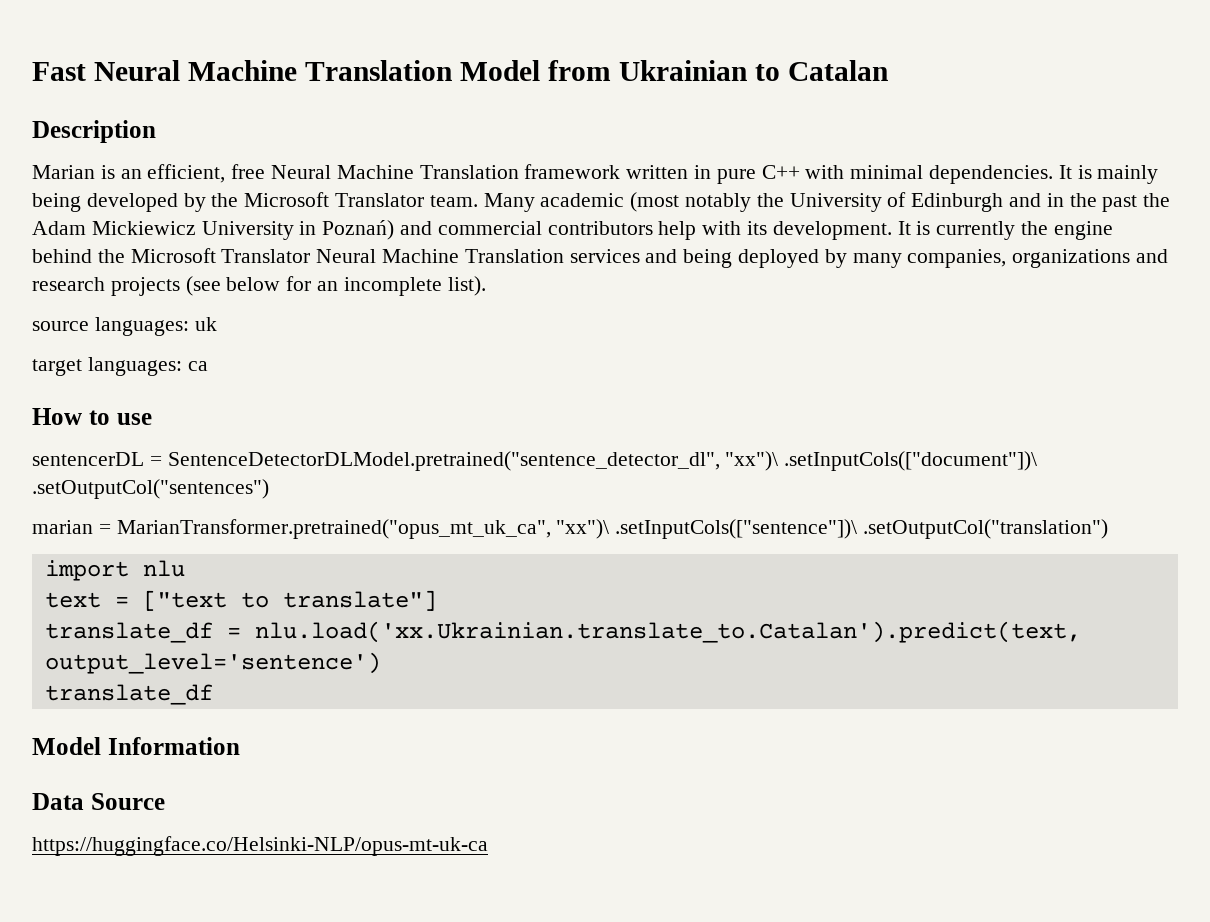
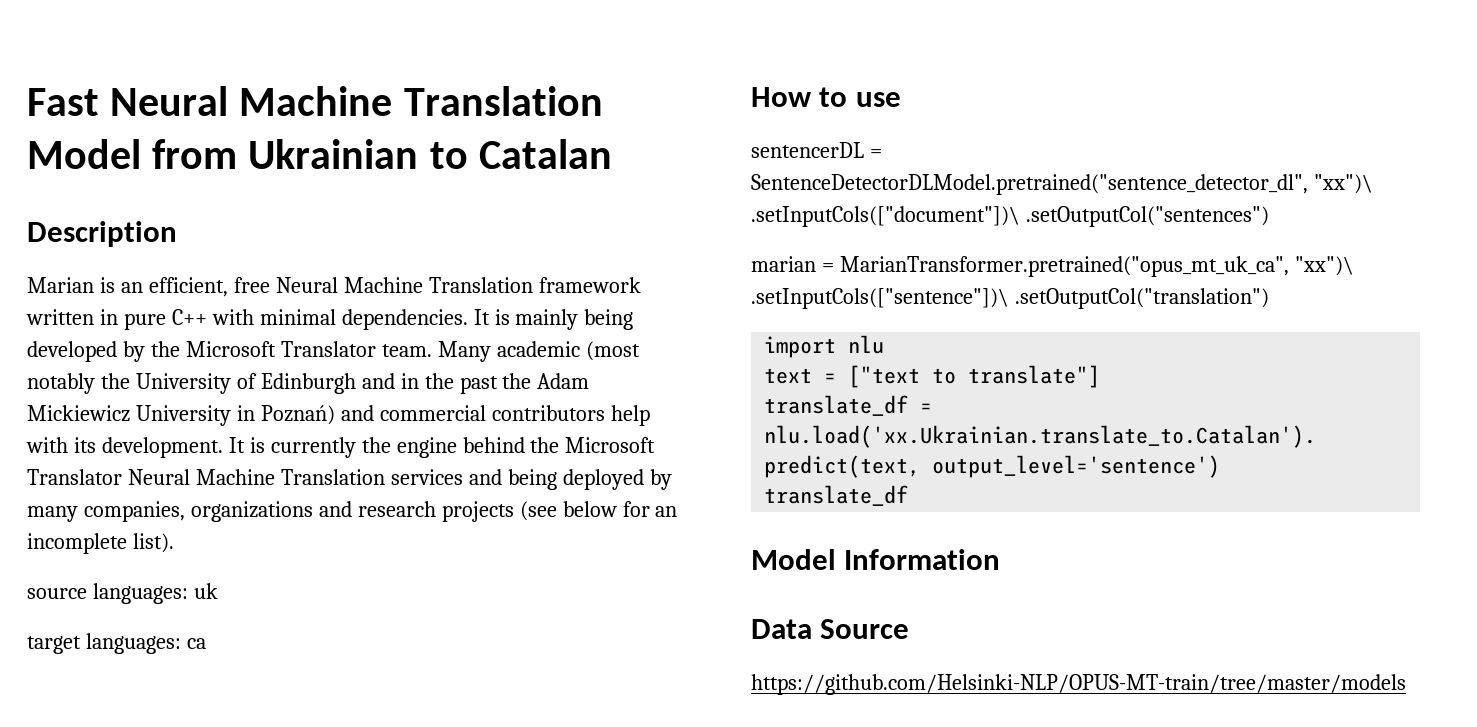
- https://huggingface.co/Helsinki-NLP/opus-mt-uk-ca
+ https://github.com/Helsinki-NLP/OPUS-MT-train/tree/master/models

